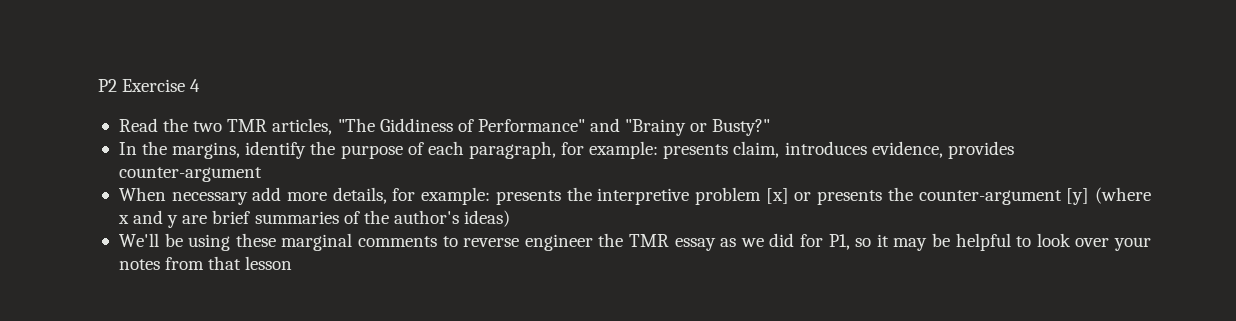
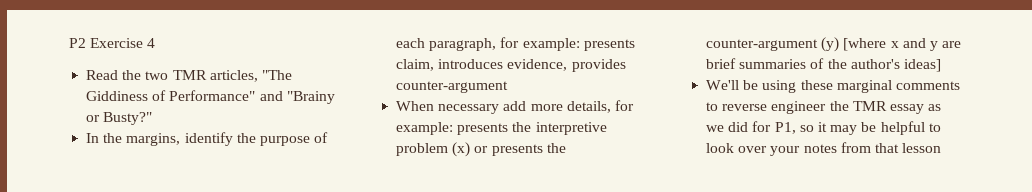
- When necessary add more details, for example: presents the interpretive problem [x] or presents the counter-argument [y] (where x and y are brief summaries of the author's ideas)
+ When necessary add more details, for example: presents the interpretive problem (x) or presents the counter-argument (y) [where x and y are brief summaries of the author's ideas]

